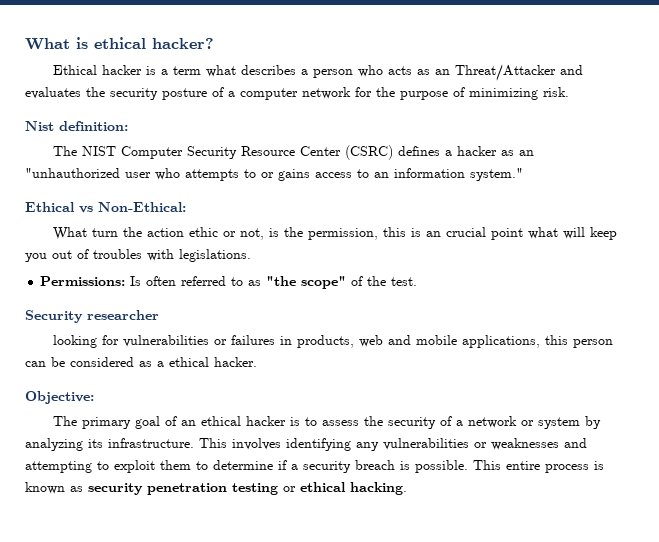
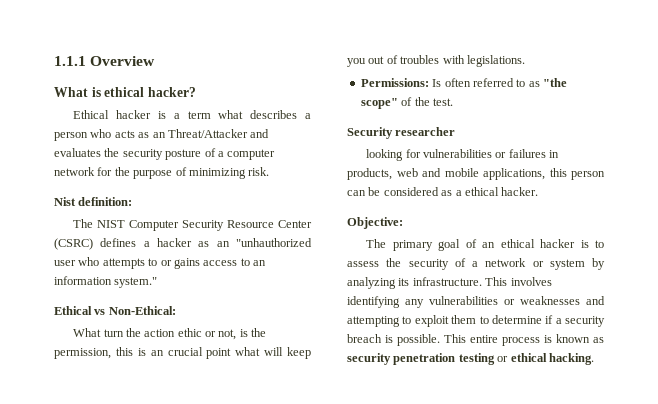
+ 1.1.1 Overview

